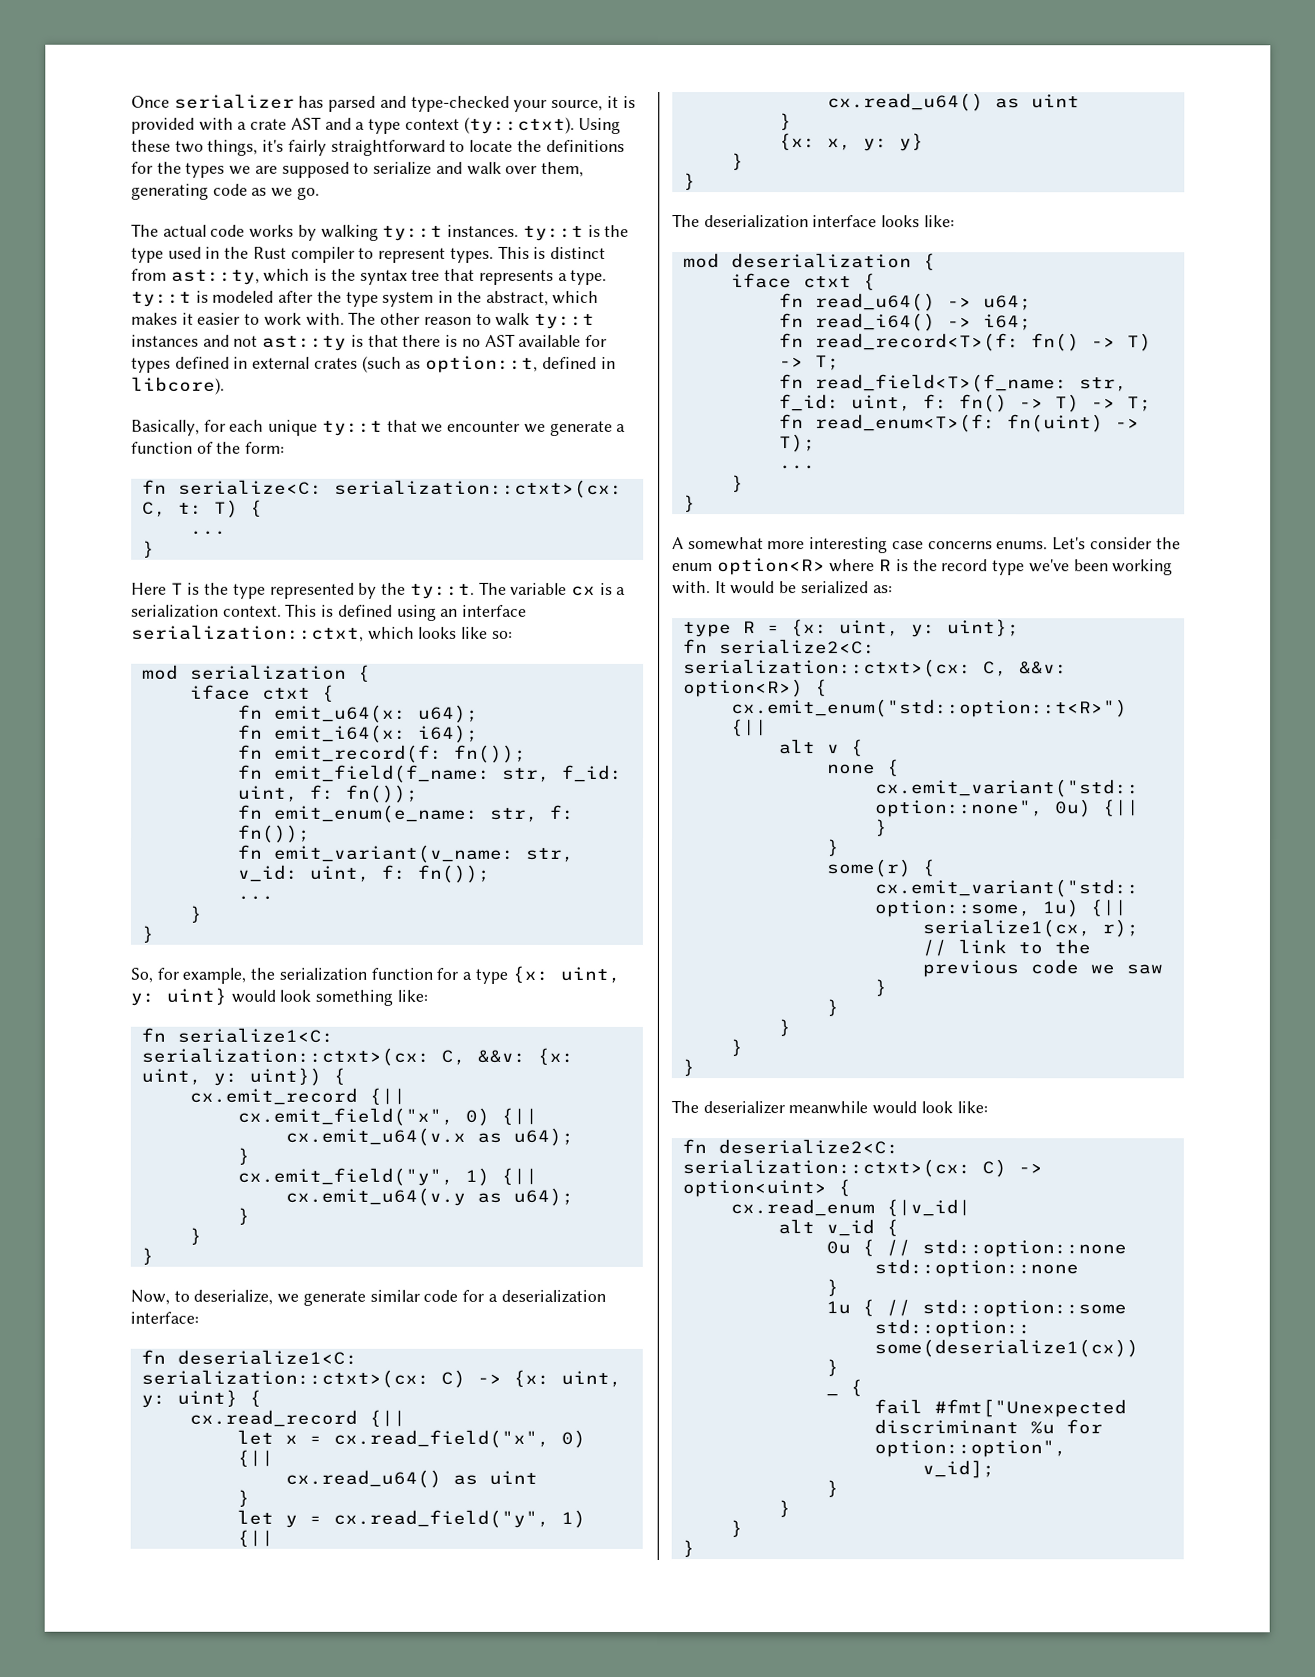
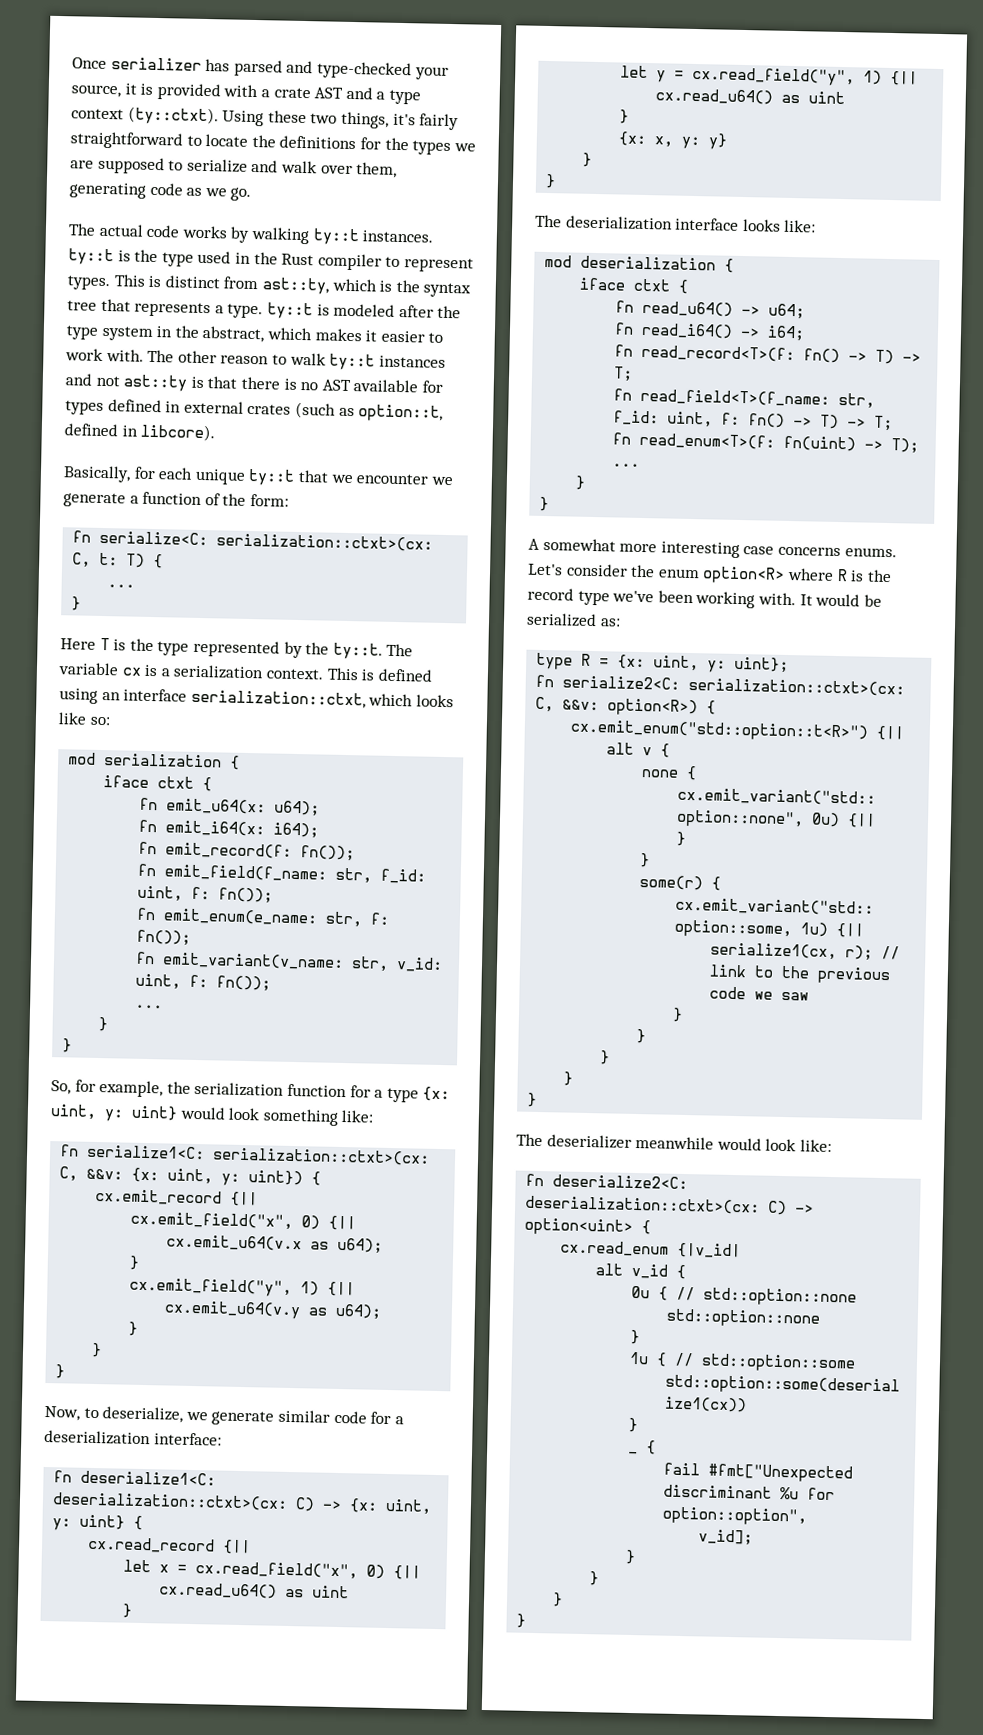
- fn deserialize1<C: serialization::ctxt>(cx: C) -> {x: uint, y: uint} {
+ fn deserialize1<C: deserialization::ctxt>(cx: C) -> {x: uint, y: uint} {
- fn deserialize2<C: serialization::ctxt>(cx: C) -> option<uint> {
+ fn deserialize2<C: deserialization::ctxt>(cx: C) -> option<uint> {

